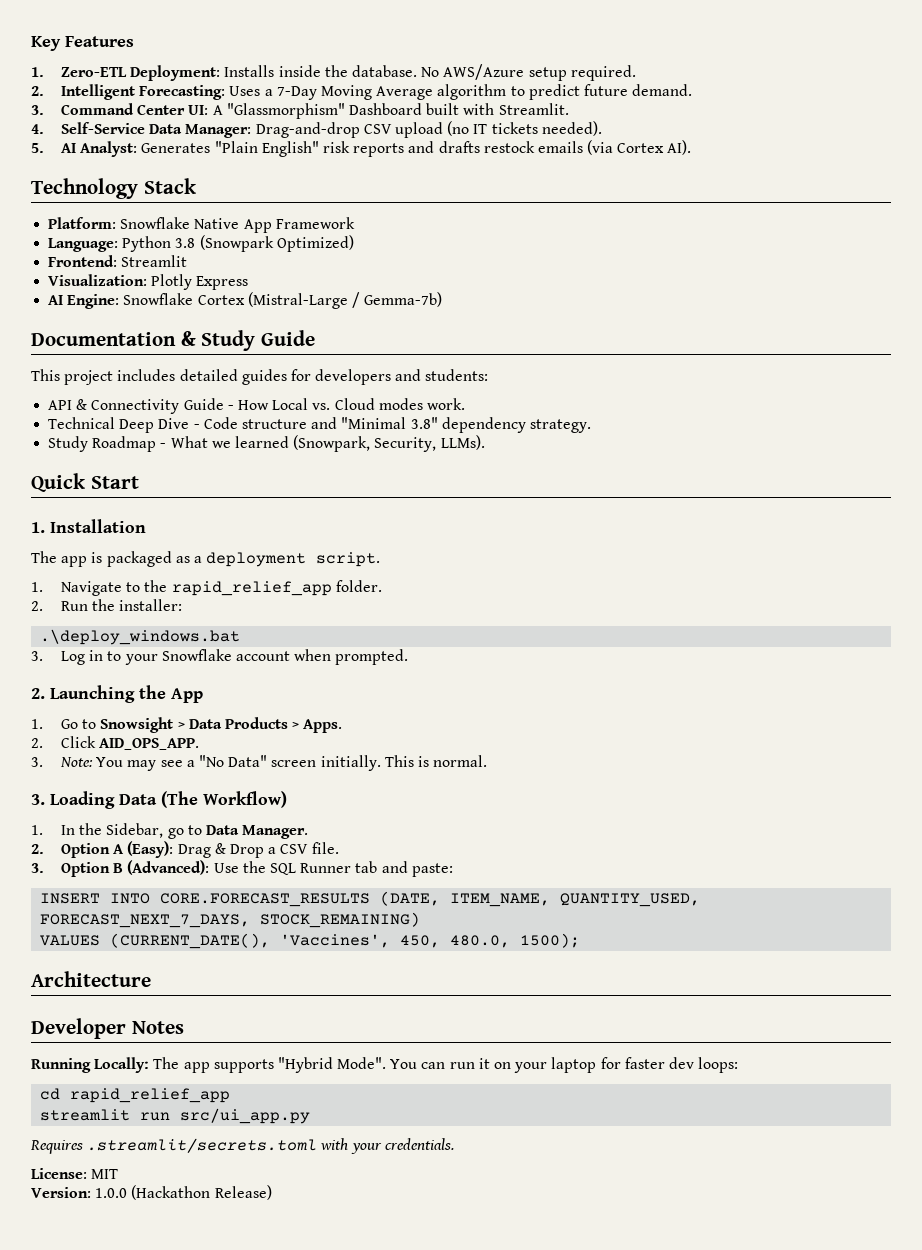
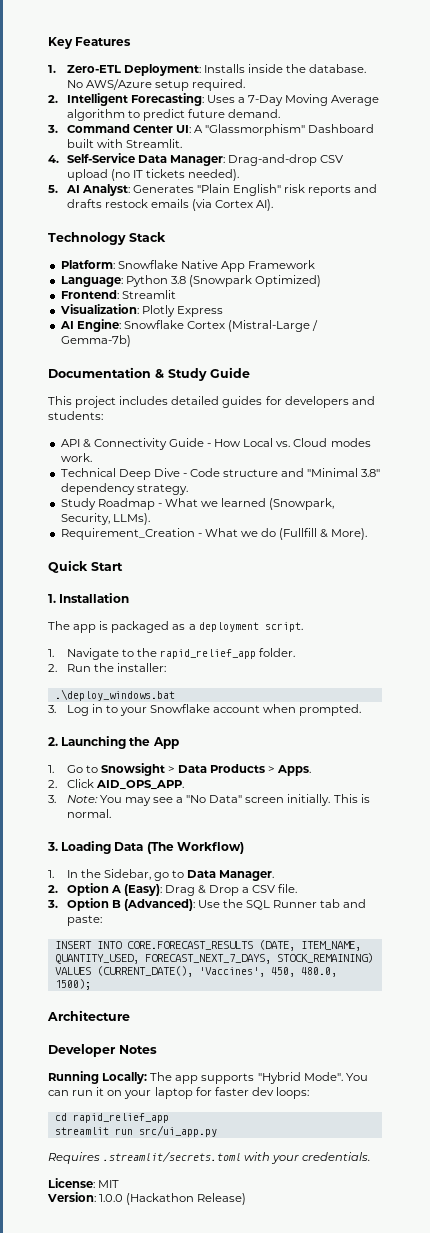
+ Requirement_Creation - What we do (Fullfill & More).

